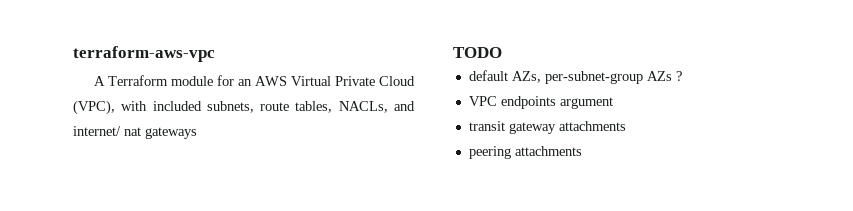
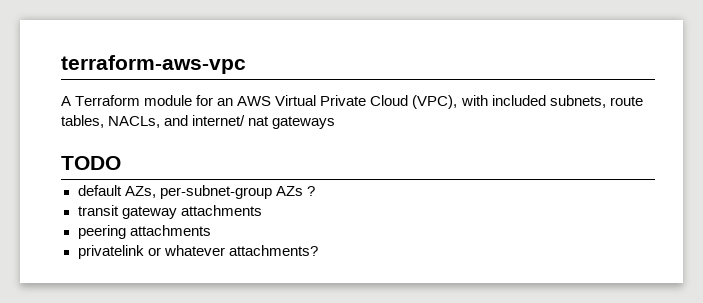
- VPC endpoints argument
+ privatelink or whatever attachments?

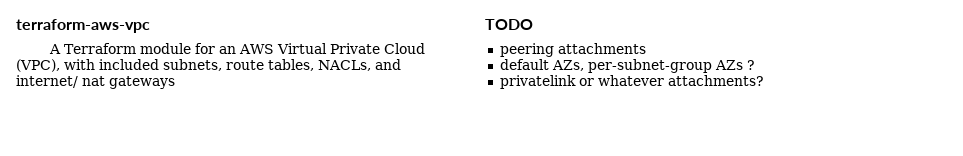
+ peering attachments
- transit gateway attachments
- peering attachments

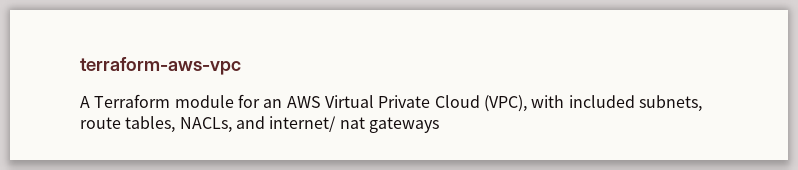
- TODO
- peering attachments
- default AZs, per-subnet-group AZs ?
- privatelink or whatever attachments?

